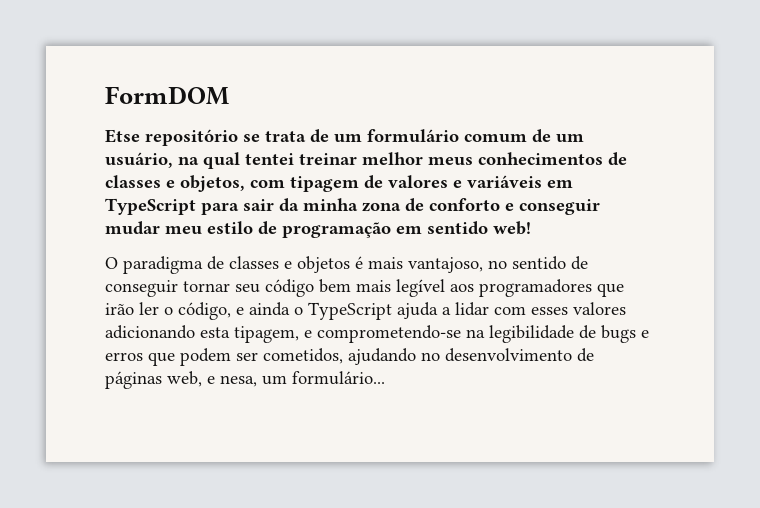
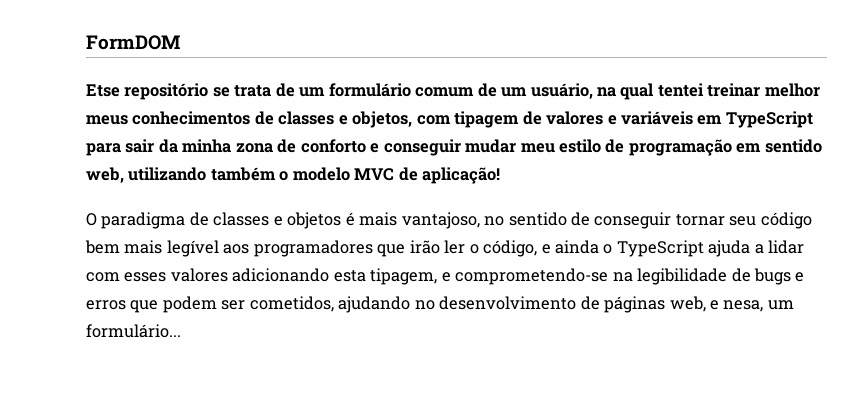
- Etse repositório se trata de um formulário comum de um usuário, na qual tentei treinar melhor meus conhecimentos de classes e objetos, com tipagem de valores e variáveis em TypeScript para sair da minha zona de conforto e conseguir mudar meu estilo de programação em sentido web!
+ Etse repositório se trata de um formulário comum de um usuário, na qual tentei treinar melhor meus conhecimentos de classes e objetos, com tipagem de valores e variáveis em TypeScript para sair da minha zona de conforto e conseguir mudar meu estilo de programação em sentido web, utilizando também o modelo MVC de aplicação!

